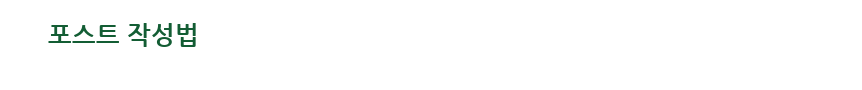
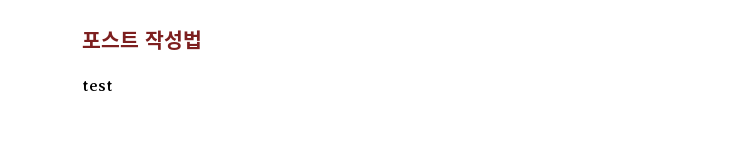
+ test

